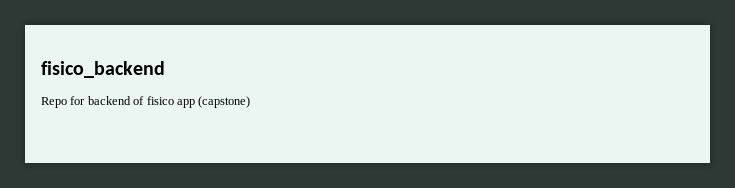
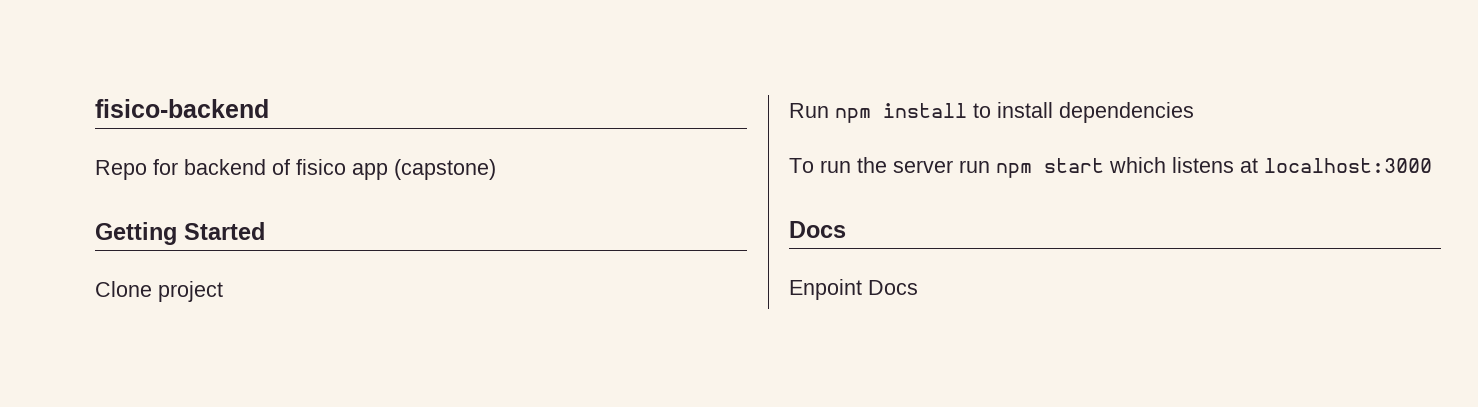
- fisico_backend
+ fisico-backend
+ Getting Started
+ Clone project
+ Run npm install to install dependencies
+ To run the server run npm start which listens at localhost:3000
+ Docs
+ Enpoint Docs

